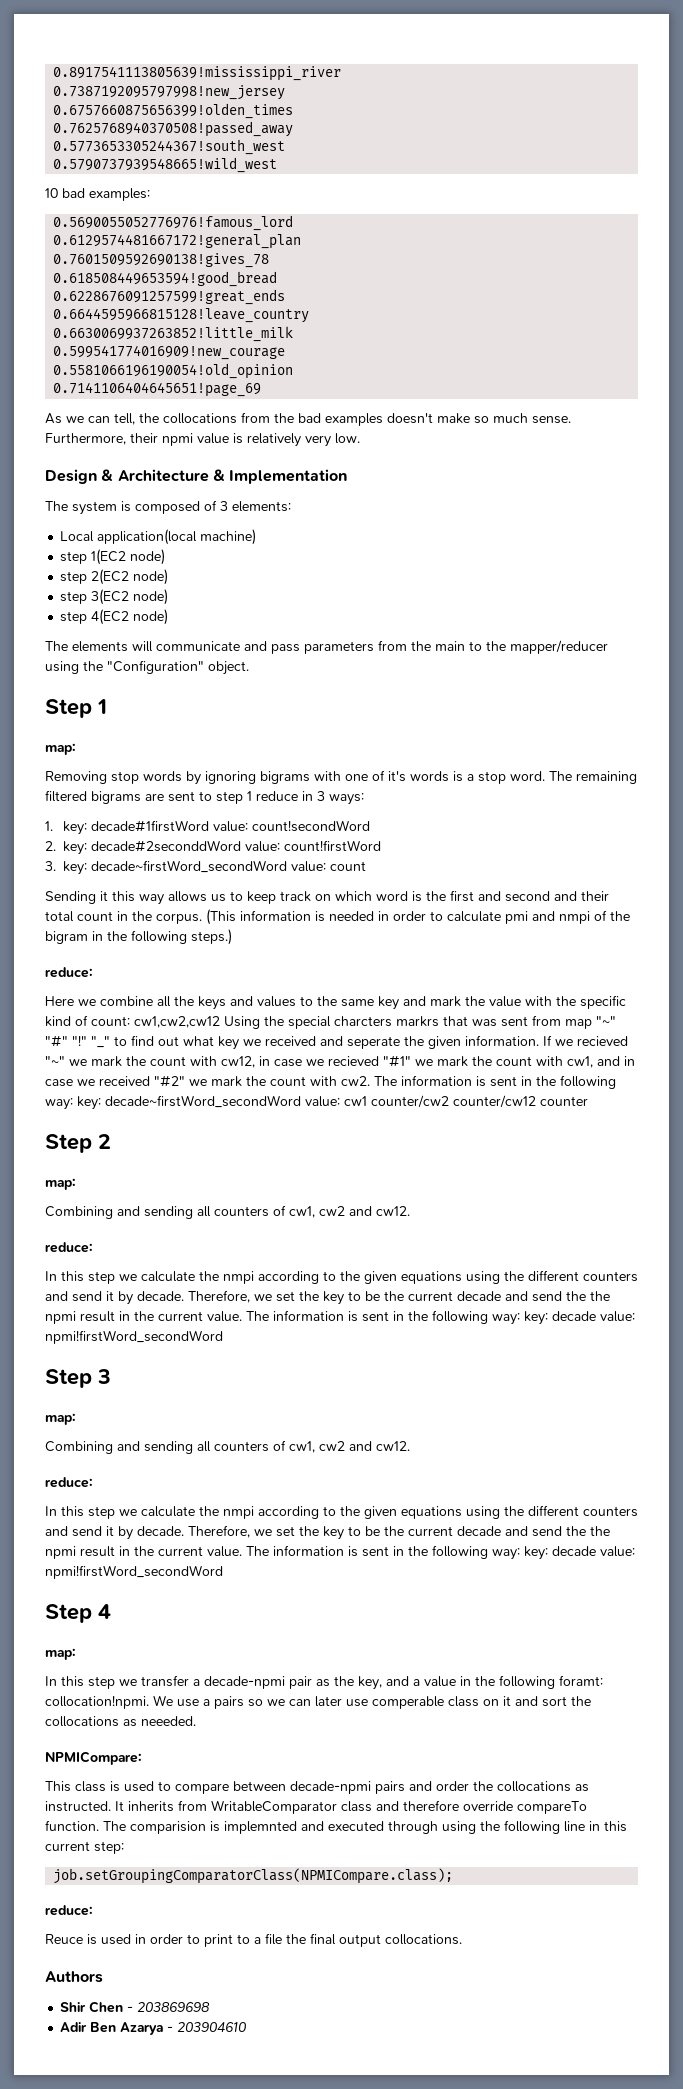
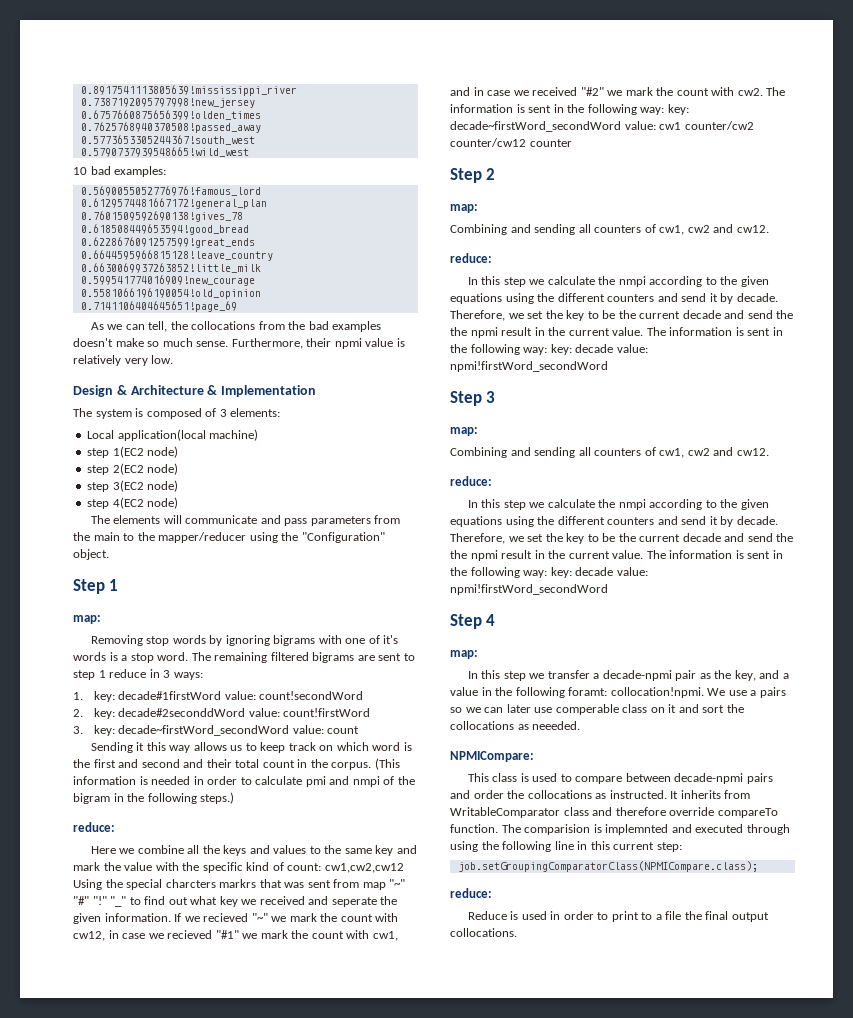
- Reuce is used in order to print to a file the final output collocations.
+ Reduce is used in order to print to a file the final output collocations.
- Authors
- Shir Chen - 203869698
- Adir Ben Azarya - 203904610

